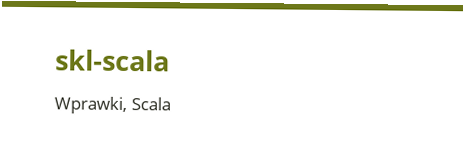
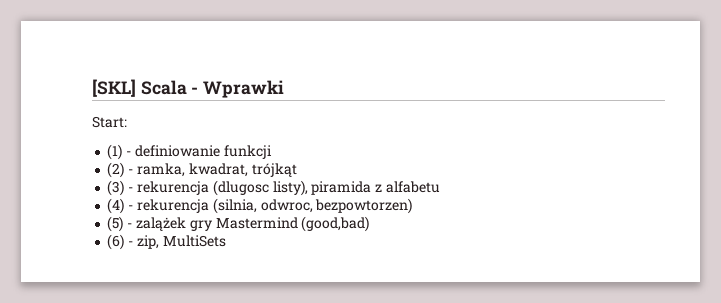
- skl-scala
- Wprawki, Scala
+ [SKL] Scala - Wprawki
+ Start:
+ (1) - definiowanie funkcji
+ (2) - ramka, kwadrat, trójkąt
+ (3) - rekurencja (dlugosc listy), piramida z alfabetu
+ (4) - rekurencja (silnia, odwroc, bezpowtorzen)
+ (5) - zalążek gry Mastermind (good,bad)
+ (6) - zip, MultiSets

